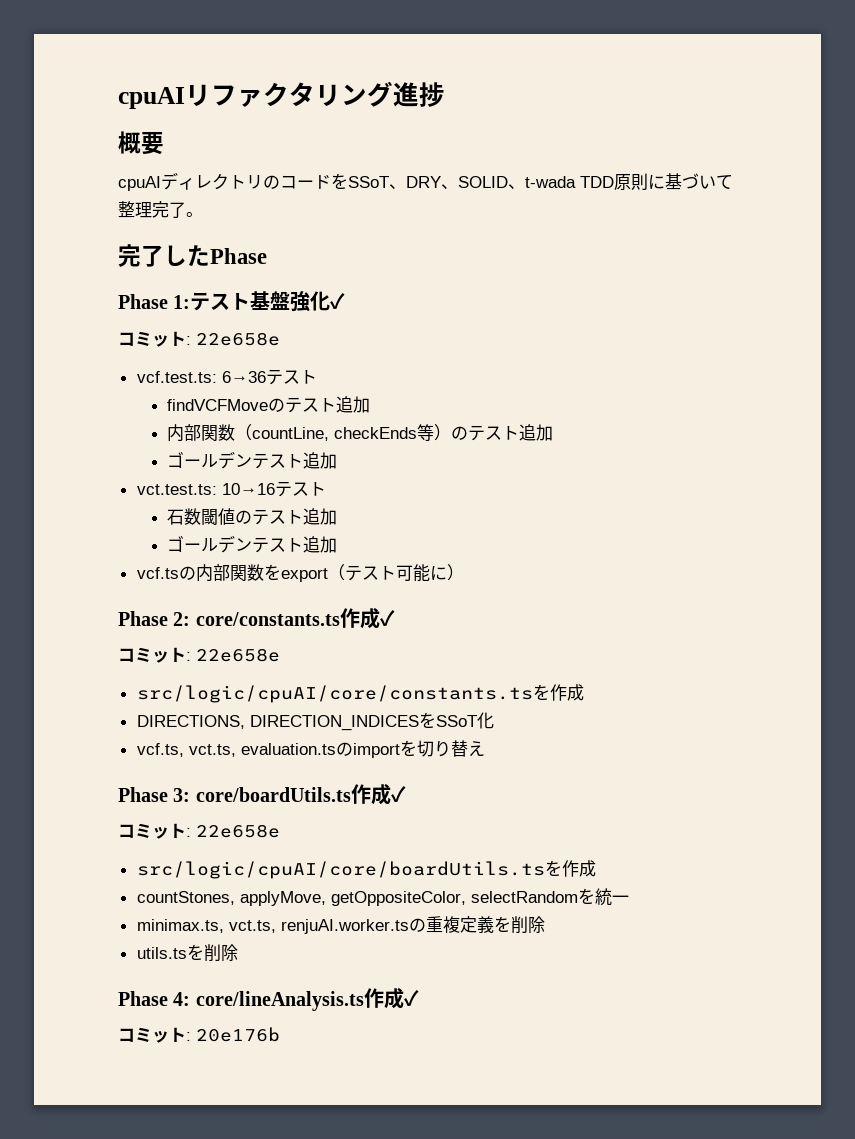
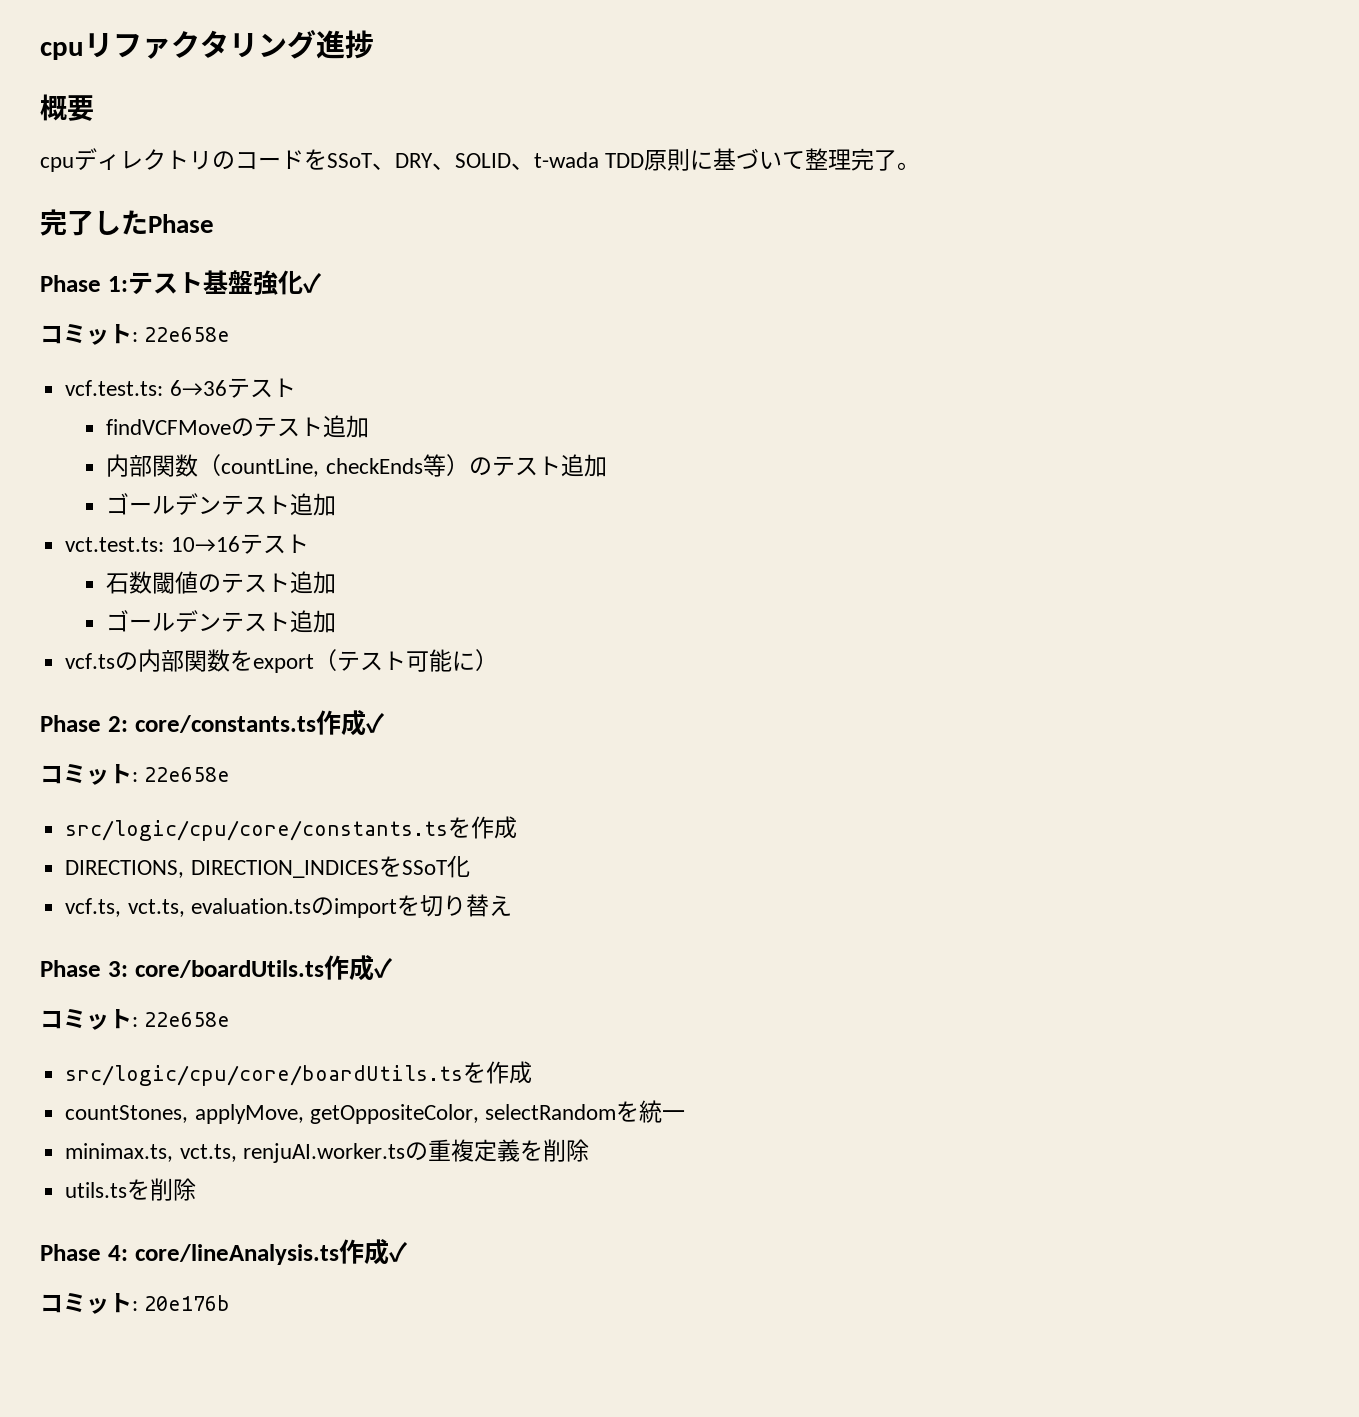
- cpuAIリファクタリング進捗
+ cpuリファクタリング進捗
- cpuAIディレクトリのコードをSSoT、DRY、SOLID、t-wada TDD原則に基づいて整理完了。
+ cpuディレクトリのコードをSSoT、DRY、SOLID、t-wada TDD原則に基づいて整理完了。
- src/logic/cpuAI/core/constants.tsを作成
+ src/logic/cpu/core/constants.tsを作成
- src/logic/cpuAI/core/boardUtils.tsを作成
+ src/logic/cpu/core/boardUtils.tsを作成

